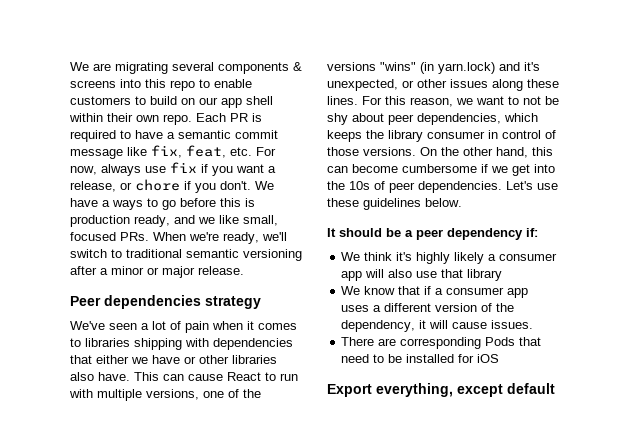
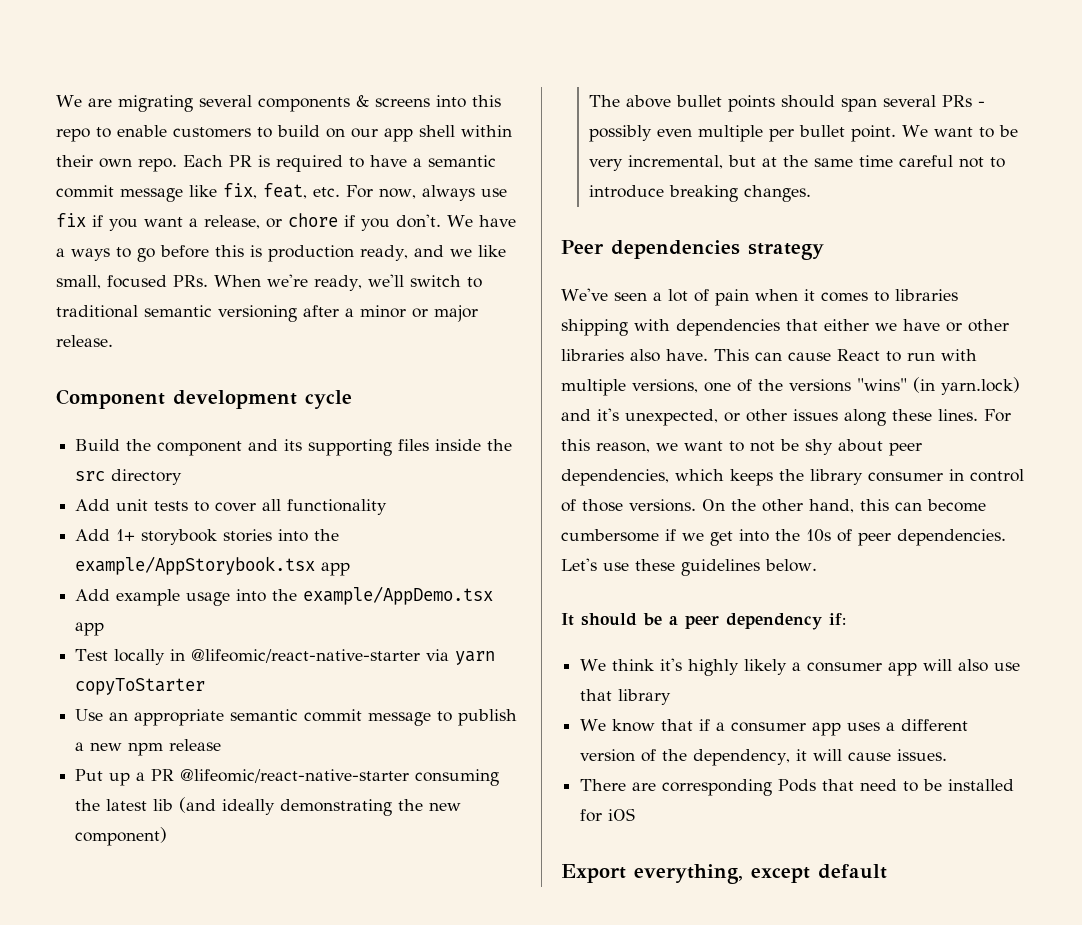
+ Component development cycle
+ Build the component and its supporting files inside the src directory
+ Add unit tests to cover all functionality
+ Add 1+ storybook stories into the example/AppStorybook.tsx app
+ Add example usage into the example/AppDemo.tsx app
+ Test locally in @lifeomic/react-native-starter via yarn copyToStarter
+ Use an appropriate semantic commit message to publish a new npm release
+ Put up a PR @lifeomic/react-native-starter consuming the latest lib (and ideally demonstrating the new component)
+ The above bullet points should span several PRs - possibly even multiple per bullet point. We want to be very incremental, but at the same time careful not to introduce breaking changes.

